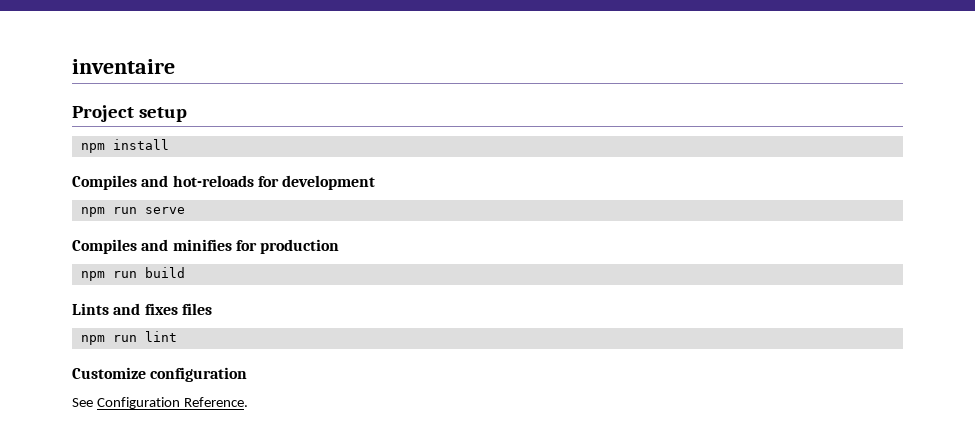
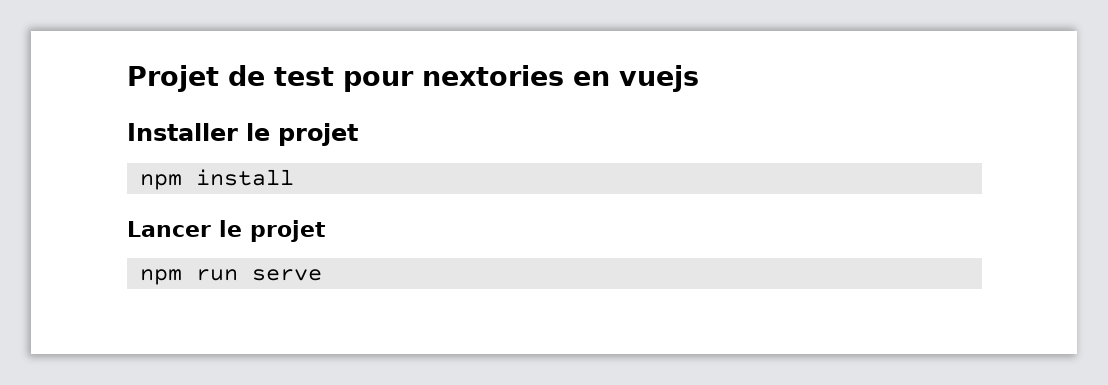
- inventaire
- Project setup
+ Projet de test pour nextories en vuejs
+ Installer le projet
  npm install
- Compiles and hot-reloads for development
+ Lancer le projet
  npm run serve
- Compiles and minifies for production
- npm run build
- Lints and fixes files
- npm run lint
- Customize configuration
- See Configuration Reference.

